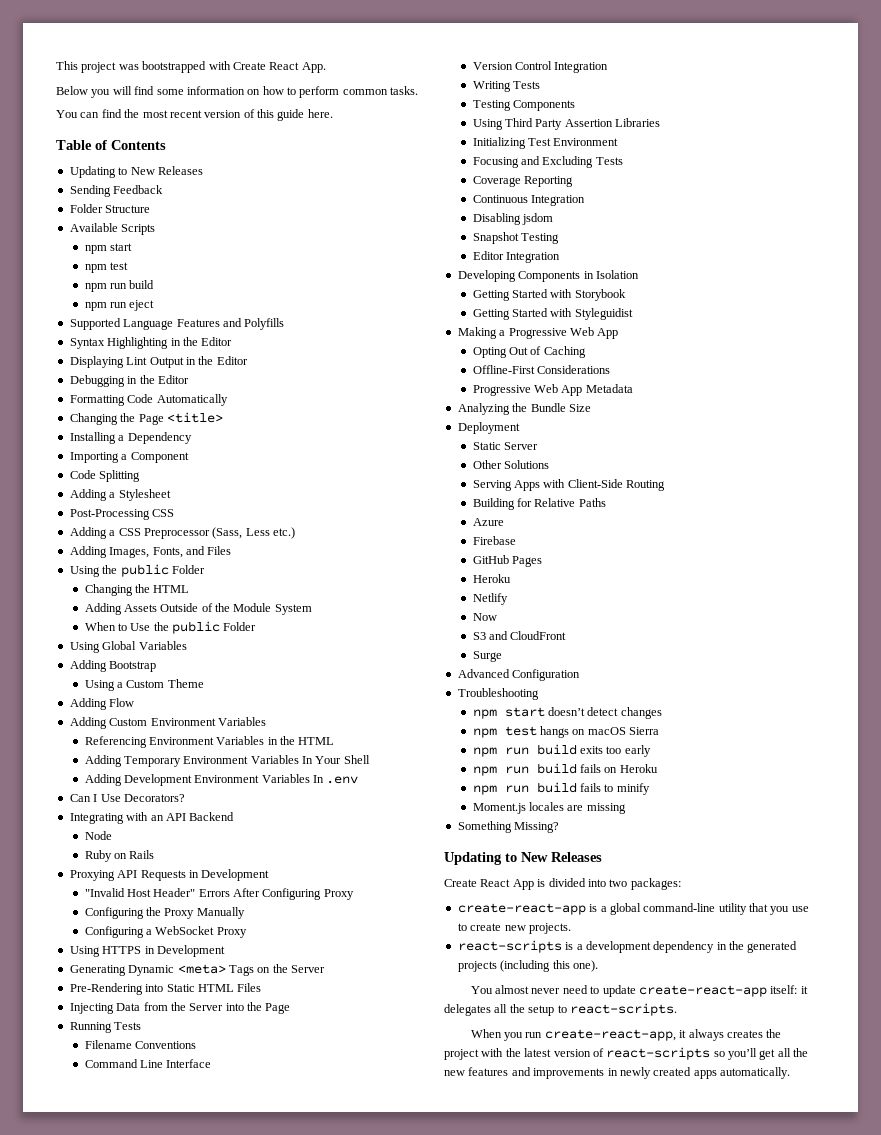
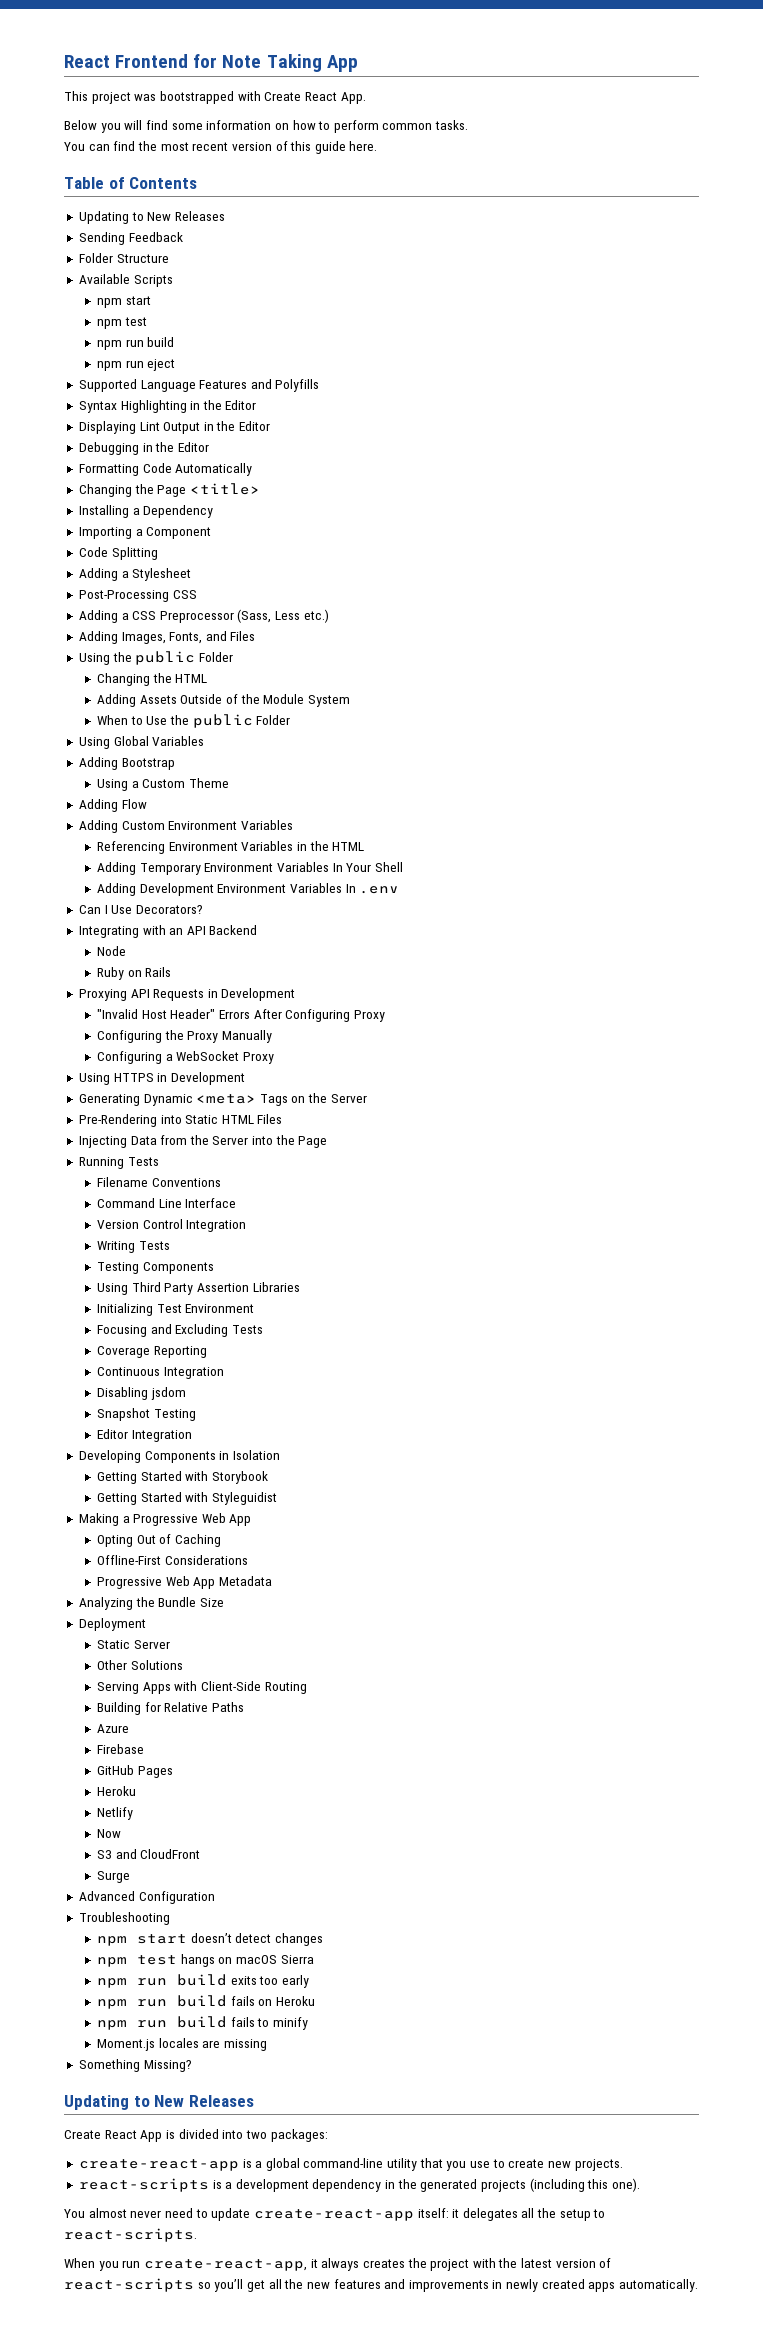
+ React Frontend for Note Taking App

